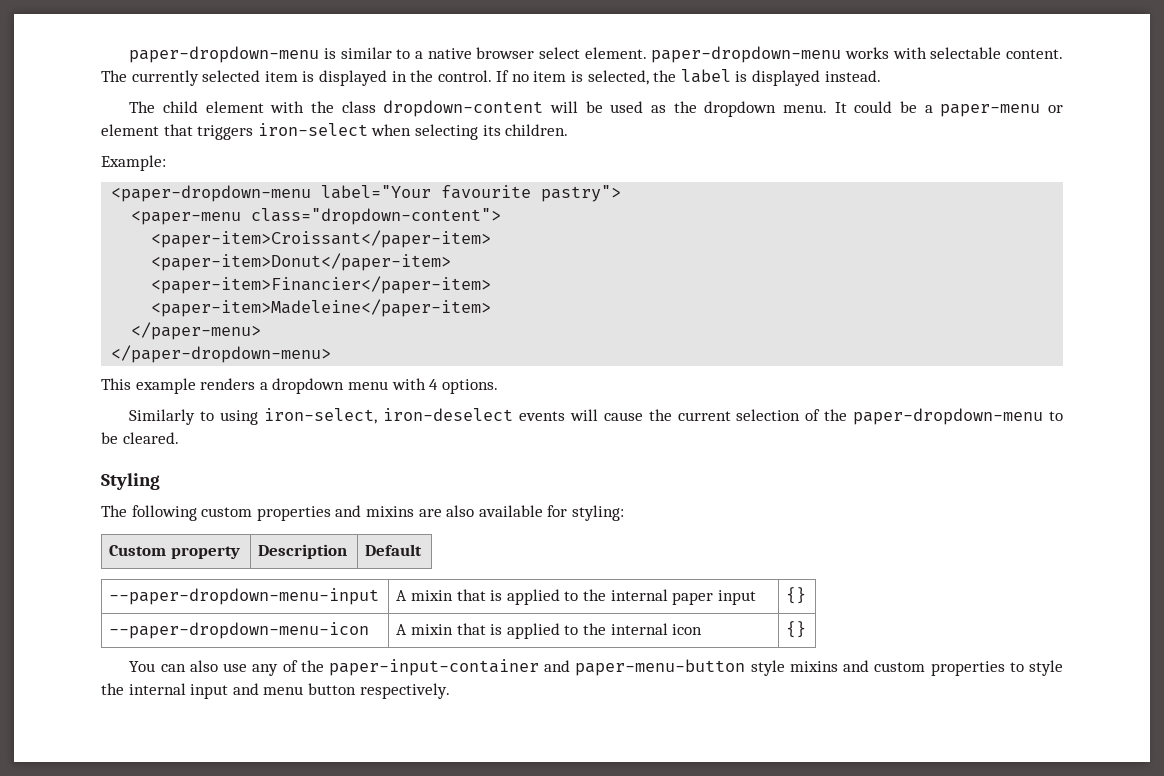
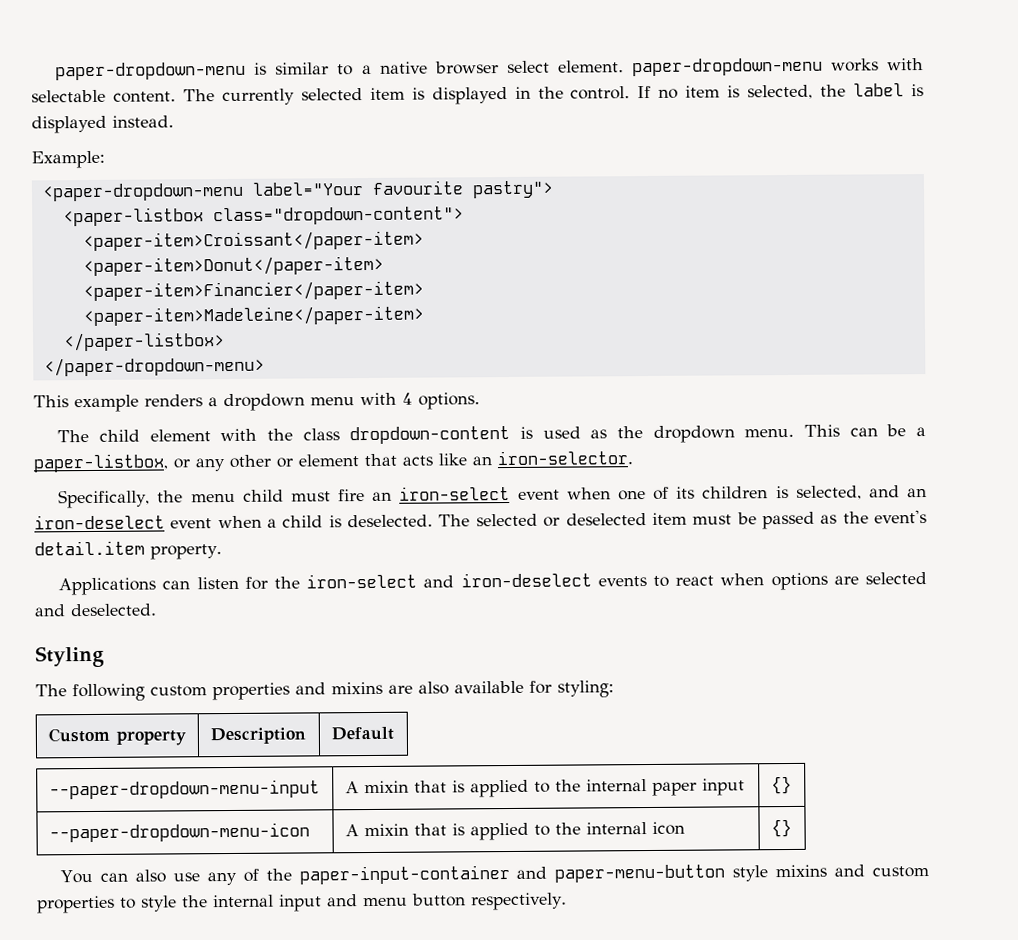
- The child element with the class dropdown-content will be used as the dropdown menu. It could be a paper-menu or element that triggers iron-select when selecting its children.
- <paper-menu class="dropdown-content">
+ <paper-listbox class="dropdown-content">
- </paper-menu>
+ </paper-listbox>
- Similarly to using iron-select, iron-deselect events will cause the current selection of the paper-dropdown-menu to be cleared.
+ The child element with the class dropdown-content is used as the dropdown menu. This can be a paper-listbox, or any other or element that acts like an iron-selector.
+ Specifically, the menu child must fire an iron-select event when one of its children is selected, and an iron-deselect event when a child is deselected. The selected or deselected item must be passed as the event's detail.item property.
+ Applications can listen for the iron-select and iron-deselect events to react when options are selected and deselected.

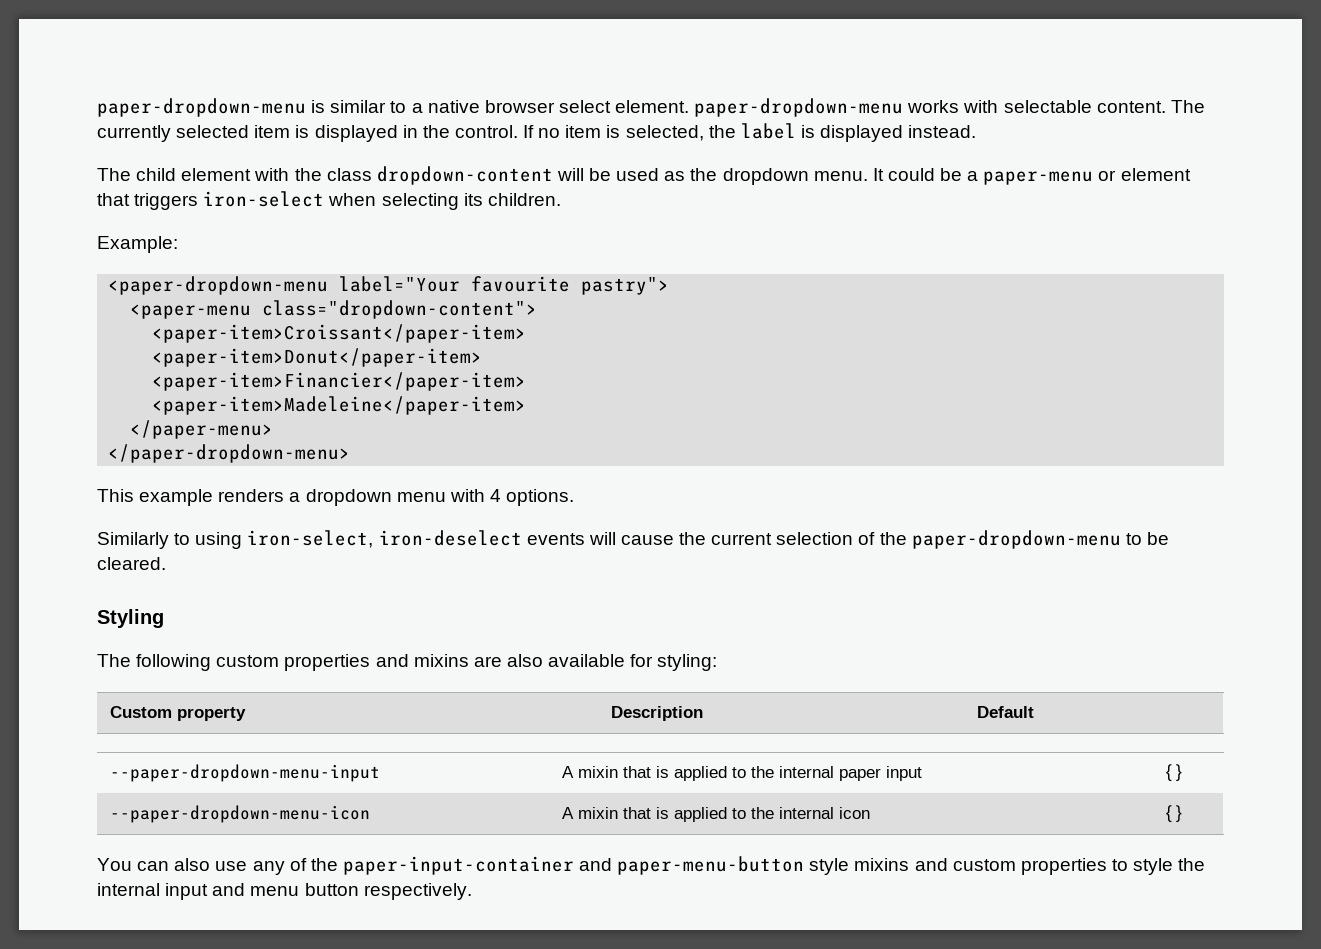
+ The child element with the class dropdown-content will be used as the dropdown menu. It could be a paper-menu or element that triggers iron-select when selecting its children.
- <paper-listbox class="dropdown-content">
+ <paper-menu class="dropdown-content">
- </paper-listbox>
+ </paper-menu>
- The child element with the class dropdown-content is used as the dropdown menu. This can be a paper-listbox, or any other or element that acts like an iron-selector.
- Specifically, the menu child must fire an iron-select event when one of its children is selected, and an iron-deselect event when a child is deselected. The selected or deselected item must be passed as the event's detail.item property.
- Applications can listen for the iron-select and iron-deselect events to react when options are selected and deselected.
+ Similarly to using iron-select, iron-deselect events will cause the current selection of the paper-dropdown-menu to be cleared.

